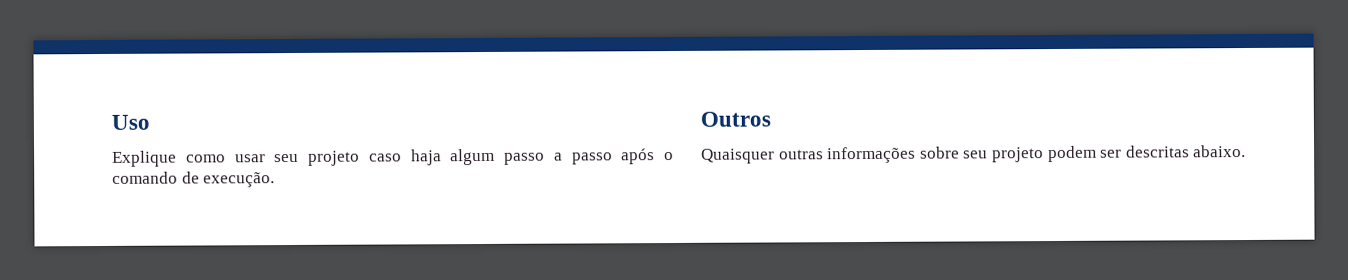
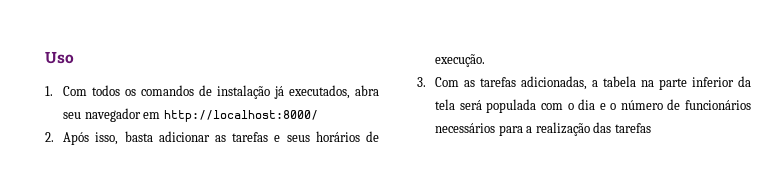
- Explique como usar seu projeto caso haja algum passo a passo após o comando de execução.
- Outros
- Quaisquer outras informações sobre seu projeto podem ser descritas abaixo.
+ 1. Com todos os comandos de instalação já executados, abra seu navegador em http://localhost:8000/
+ 2. Após isso, basta adicionar as tarefas e seus horários de execução.
+ 3. Com as tarefas adicionadas, a tabela na parte inferior da tela será populada com o dia e o número de funcionários necessários para a realização das tarefas

